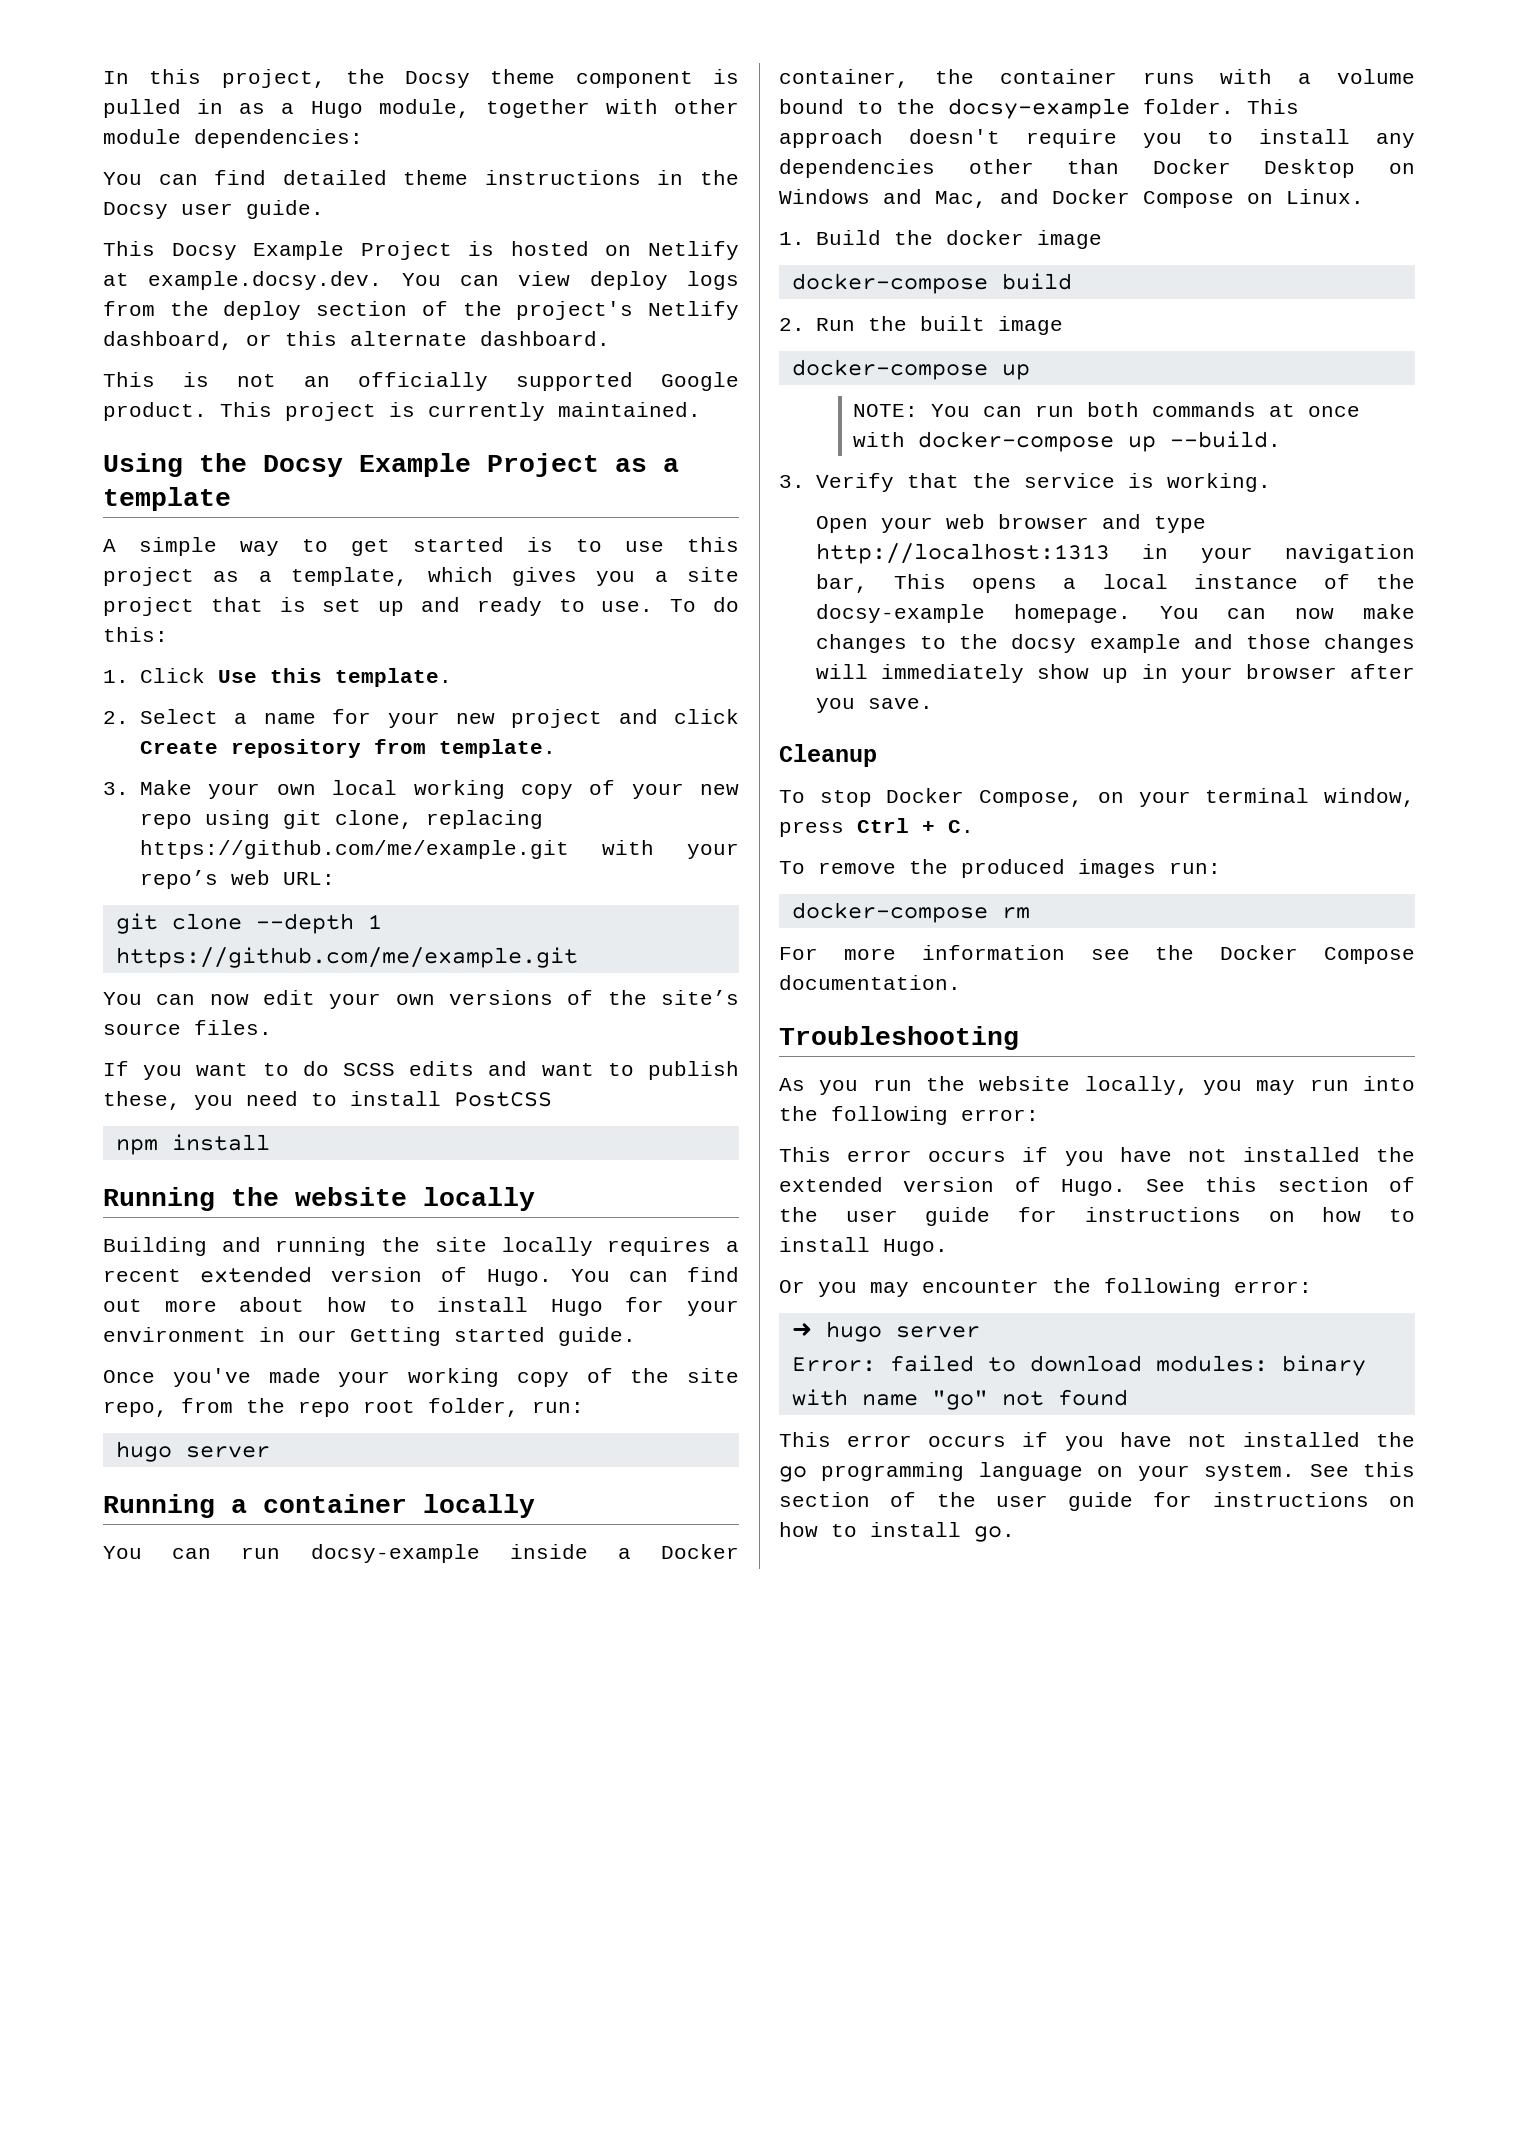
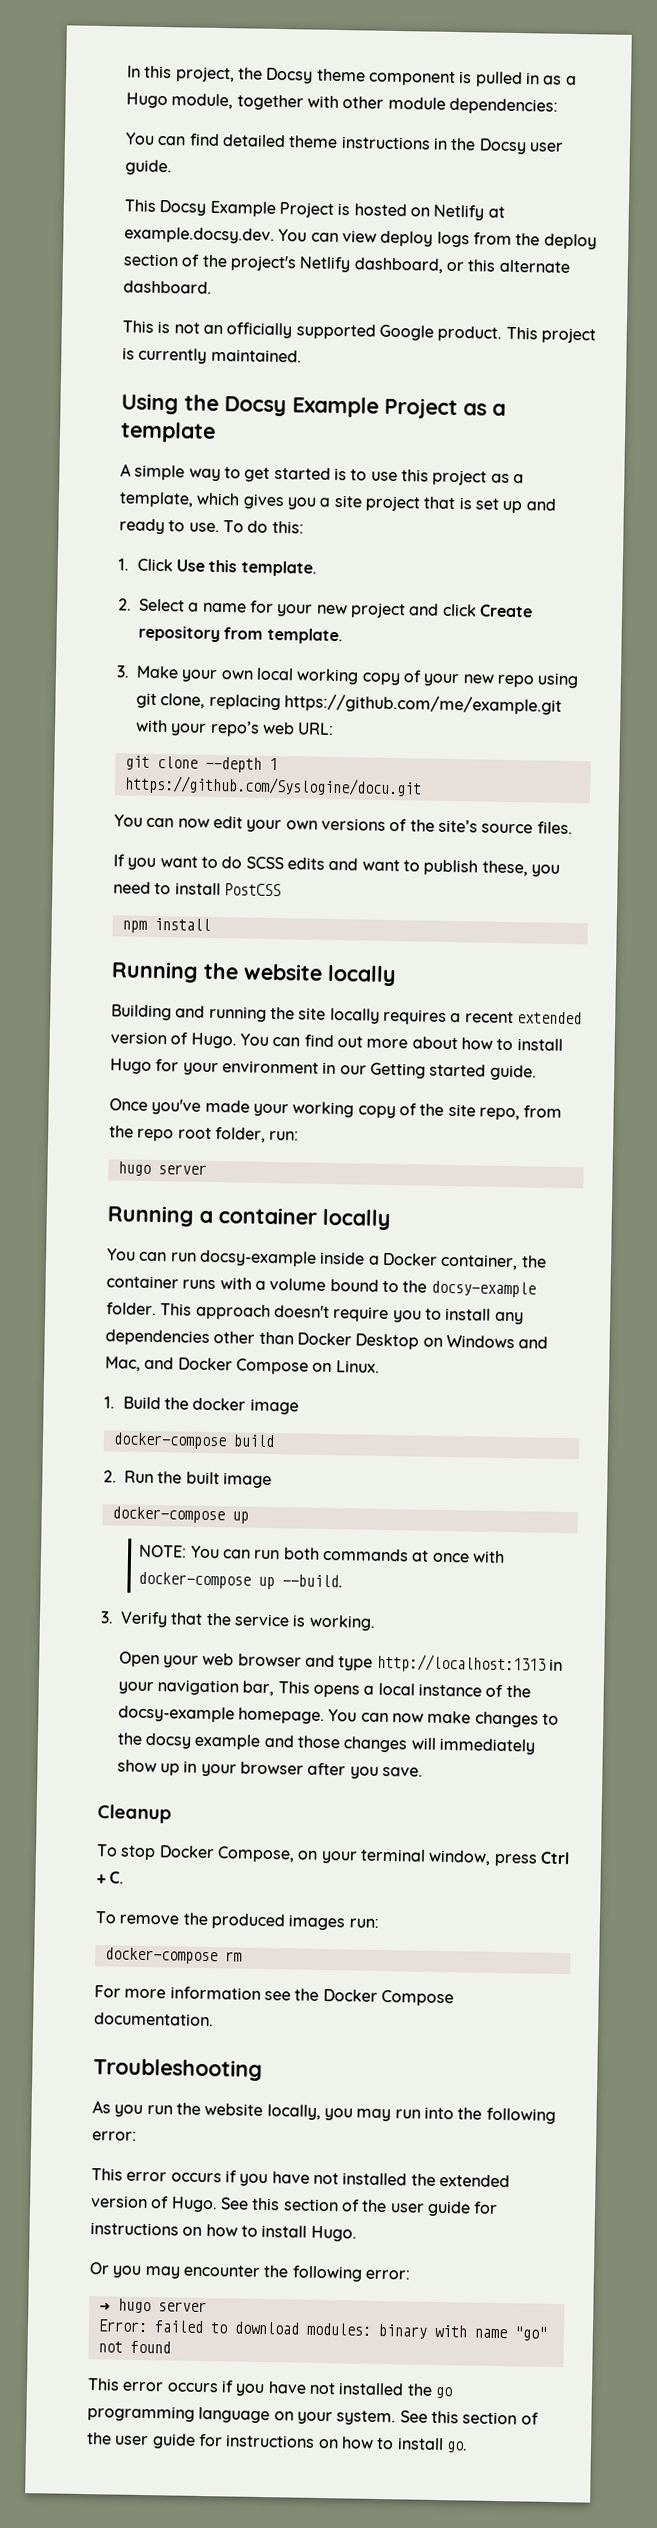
- git clone --depth 1 https://github.com/me/example.git
+ git clone --depth 1 https://github.com/Syslogine/docu.git

